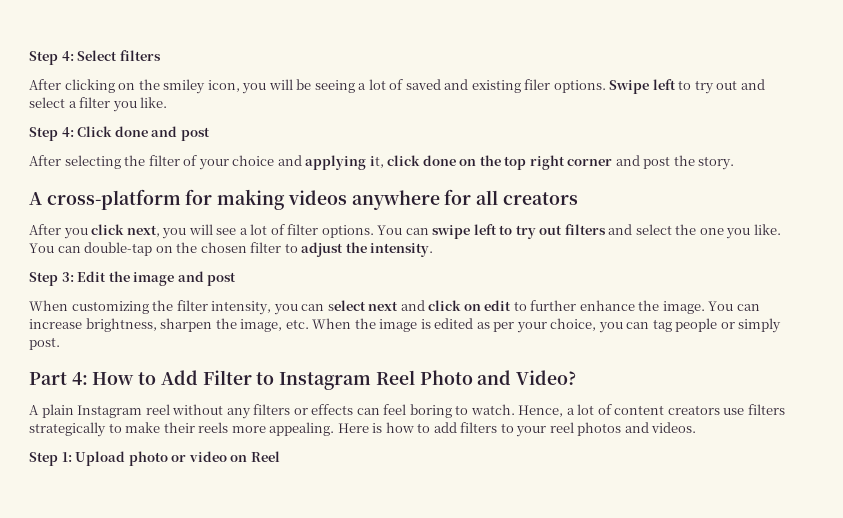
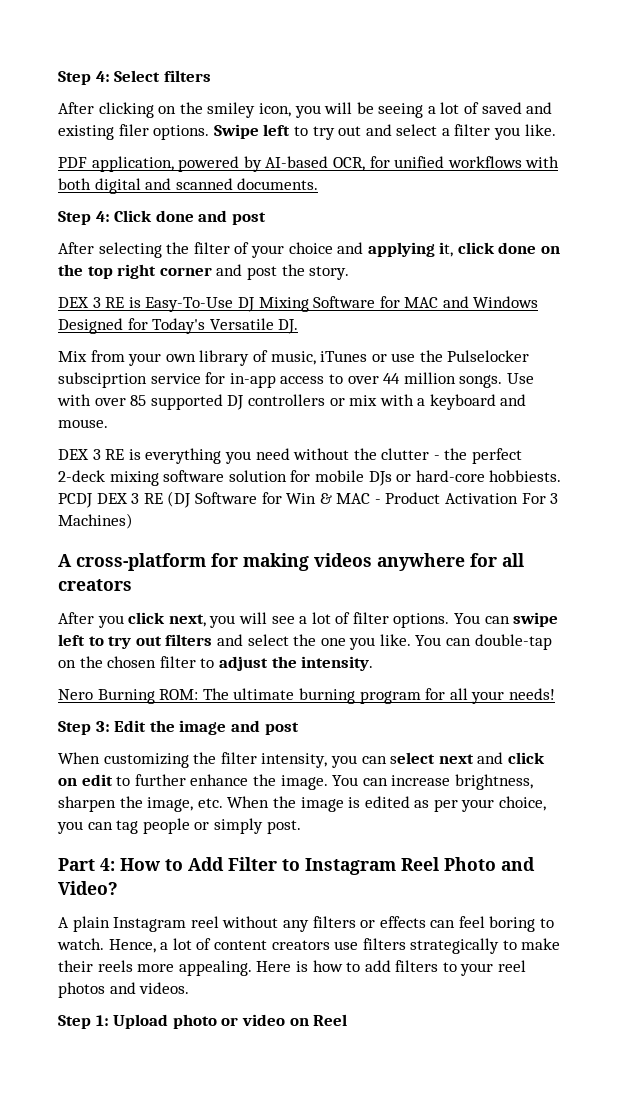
+ PDF application, powered by AI-based OCR, for unified workflows with both digital and scanned documents.
+ DEX 3 RE is Easy-To-Use DJ Mixing Software for MAC and Windows Designed for Today's Versatile DJ.
+ Mix from your own library of music, iTunes or use the Pulselocker subsciprtion service for in-app access to over 44 million songs. Use with over 85 supported DJ controllers or mix with a keyboard and mouse.
+ DEX 3 RE is everything you need without the clutter - the perfect 2-deck mixing software solution for mobile DJs or hard-core hobbiests. PCDJ DEX 3 RE (DJ Software for Win & MAC - Product Activation For 3 Machines)
+ Nero Burning ROM: The ultimate burning program for all your needs!

